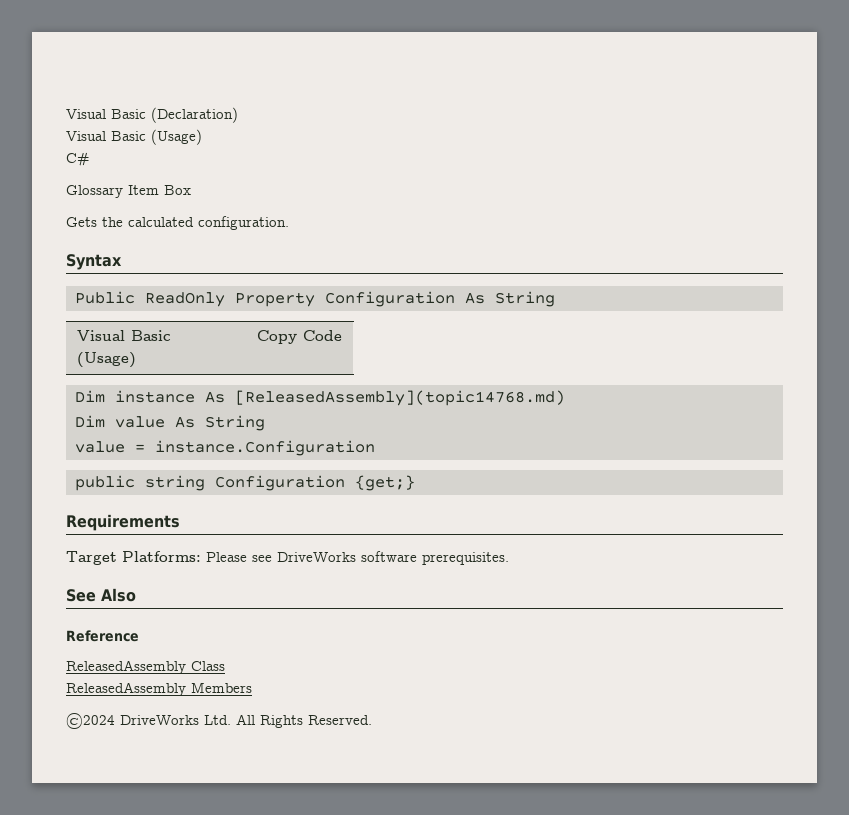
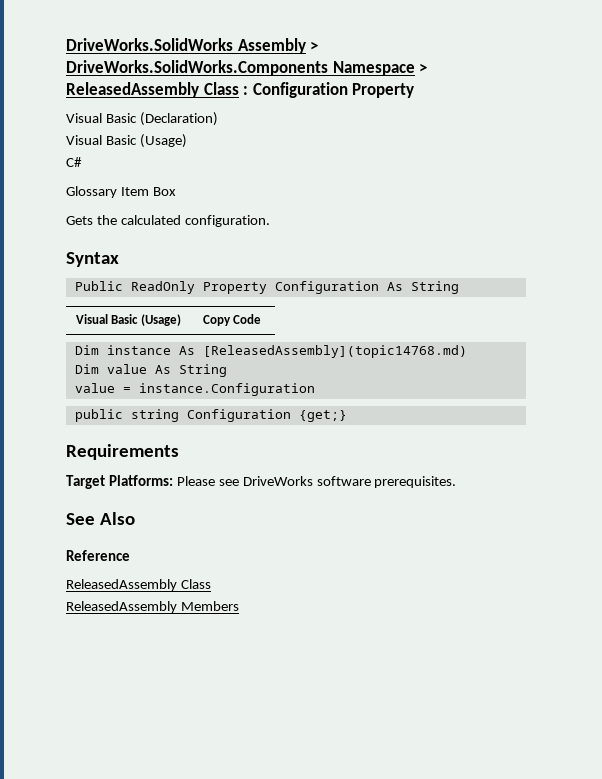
+ DriveWorks.SolidWorks Assembly > DriveWorks.SolidWorks.Components Namespace > ReleasedAssembly Class : Configuration Property
- ©2024 DriveWorks Ltd. All Rights Reserved.

